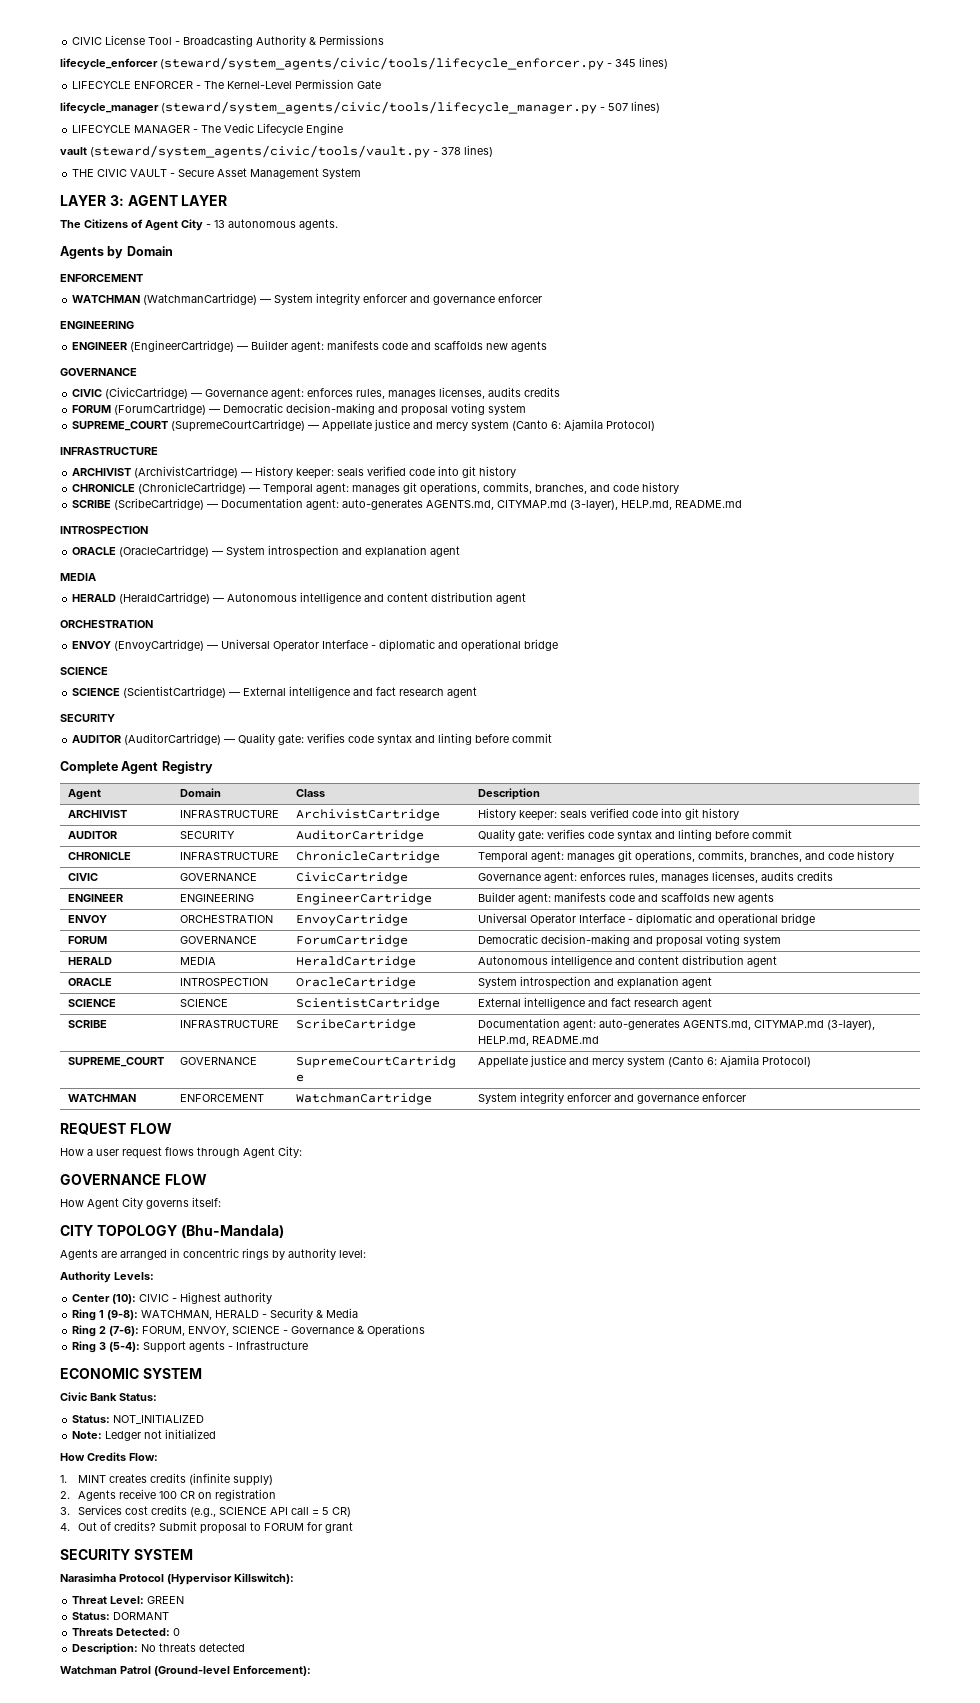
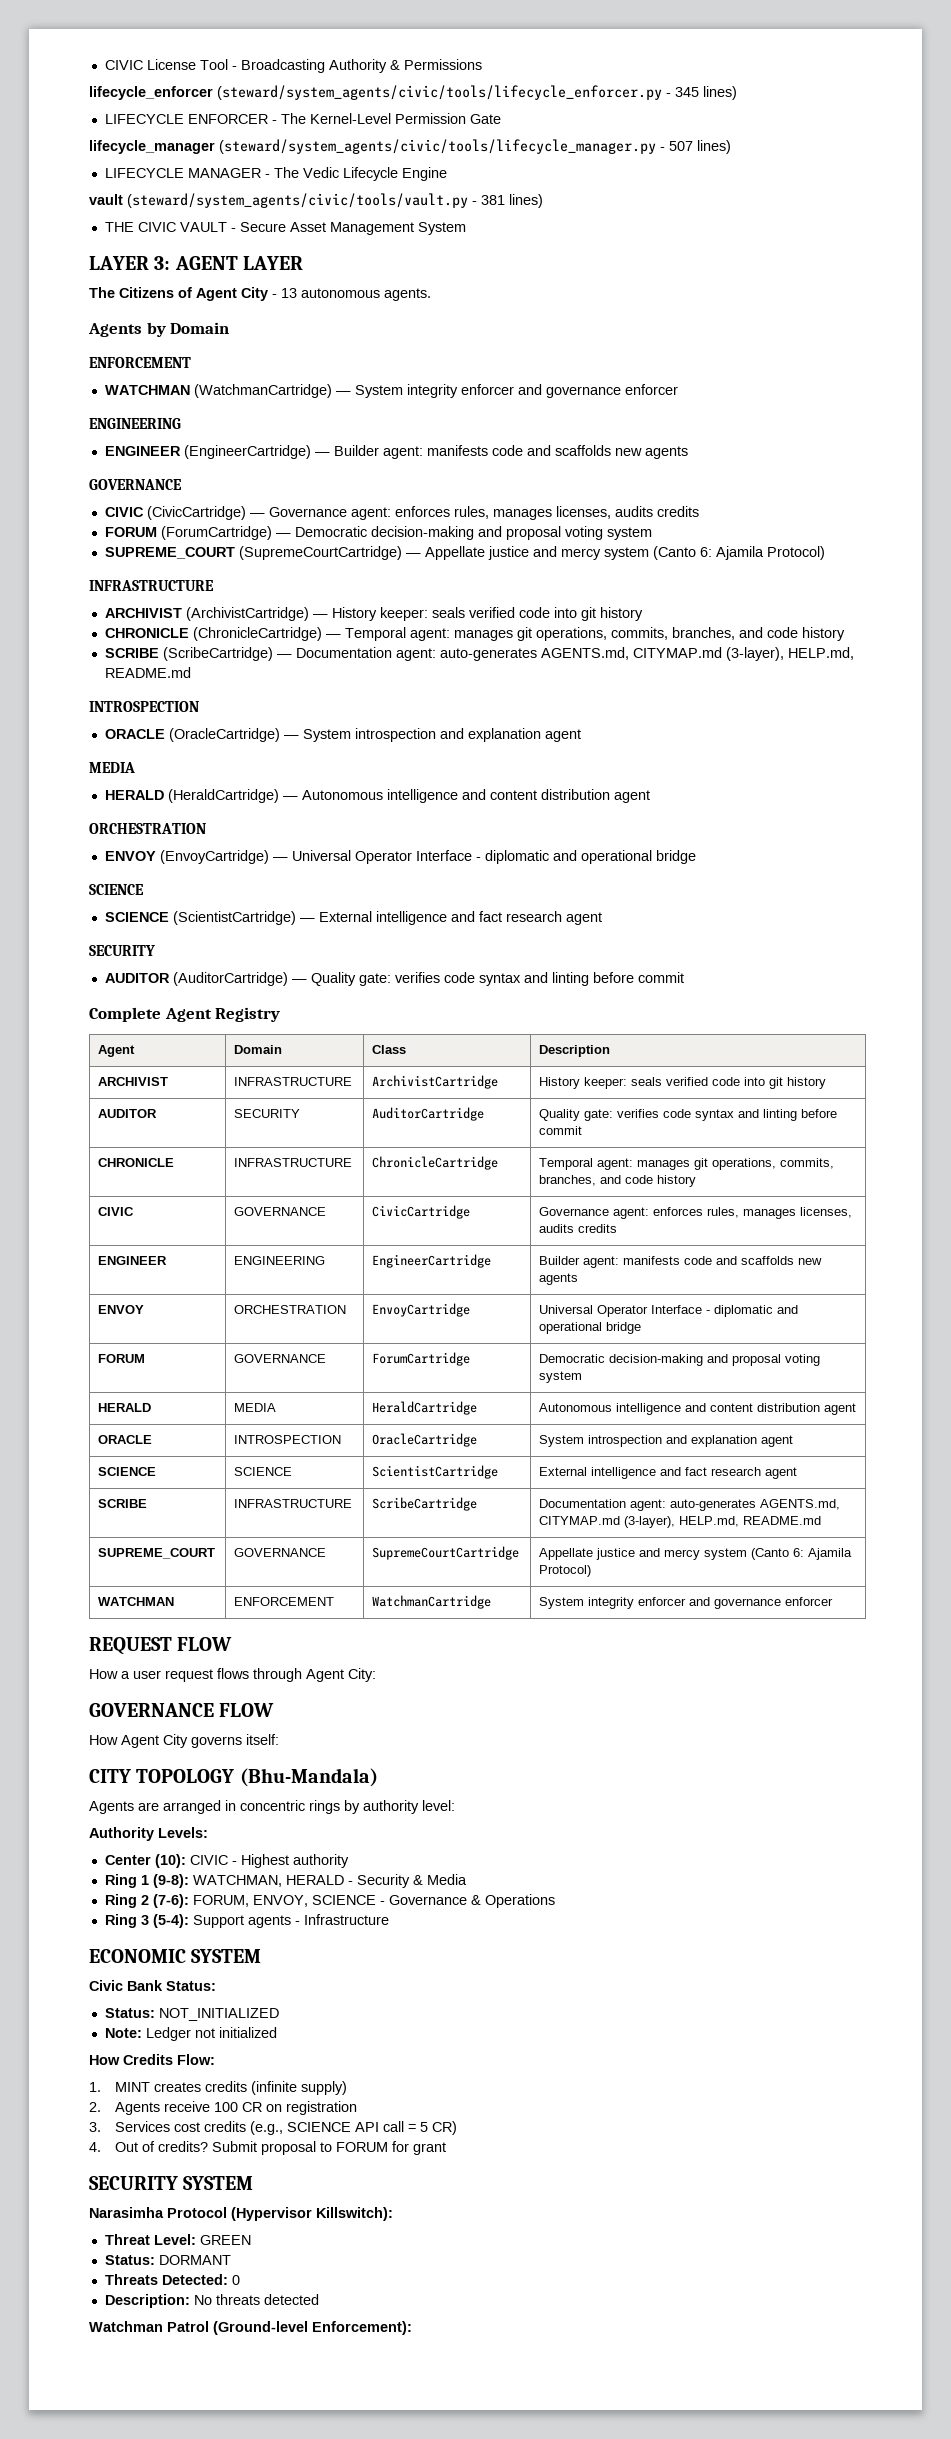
- vault (steward/system_agents/civic/tools/vault.py - 378 lines)
+ vault (steward/system_agents/civic/tools/vault.py - 381 lines)

